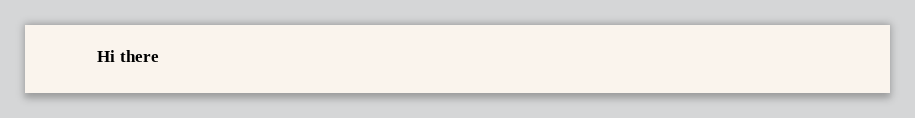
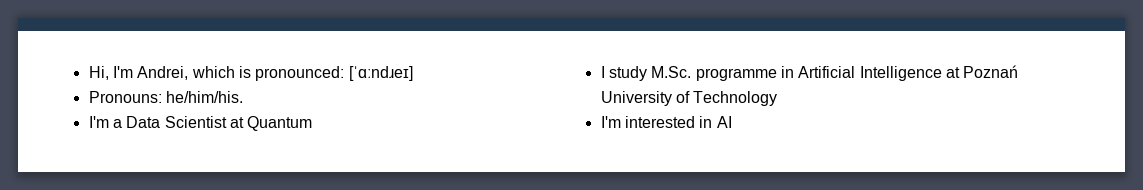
- Hi there
+ Hi, I'm Andrei, which is pronounced: [ˈɑːndɹeɪ]
+ Pronouns: he/him/his.
+ I'm a Data Scientist at Quantum
+ I study M.Sc. programme in Artificial Intelligence at Poznań University of Technology
+ I'm interested in AI

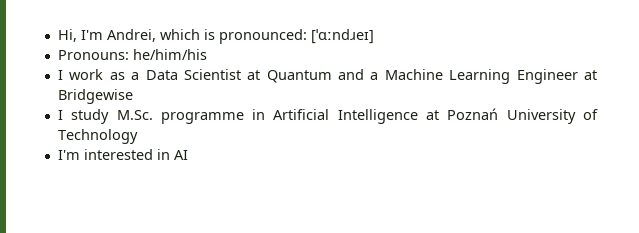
- Pronouns: he/him/his.
- I'm a Data Scientist at Quantum
+ Pronouns: he/him/his
+ I work as a Data Scientist at Quantum and a Machine Learning Engineer at Bridgewise

